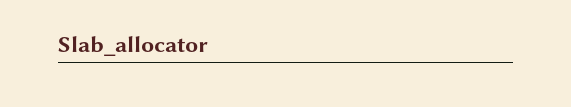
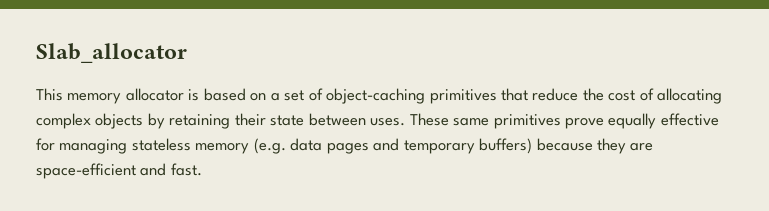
+ This memory allocator is based on a set of object-caching primitives that reduce the cost of allocating complex objects by retaining their state between uses. These same primitives prove equally effective for managing stateless memory (e.g. data pages and temporary buffers) because they are space-efficient and fast.

